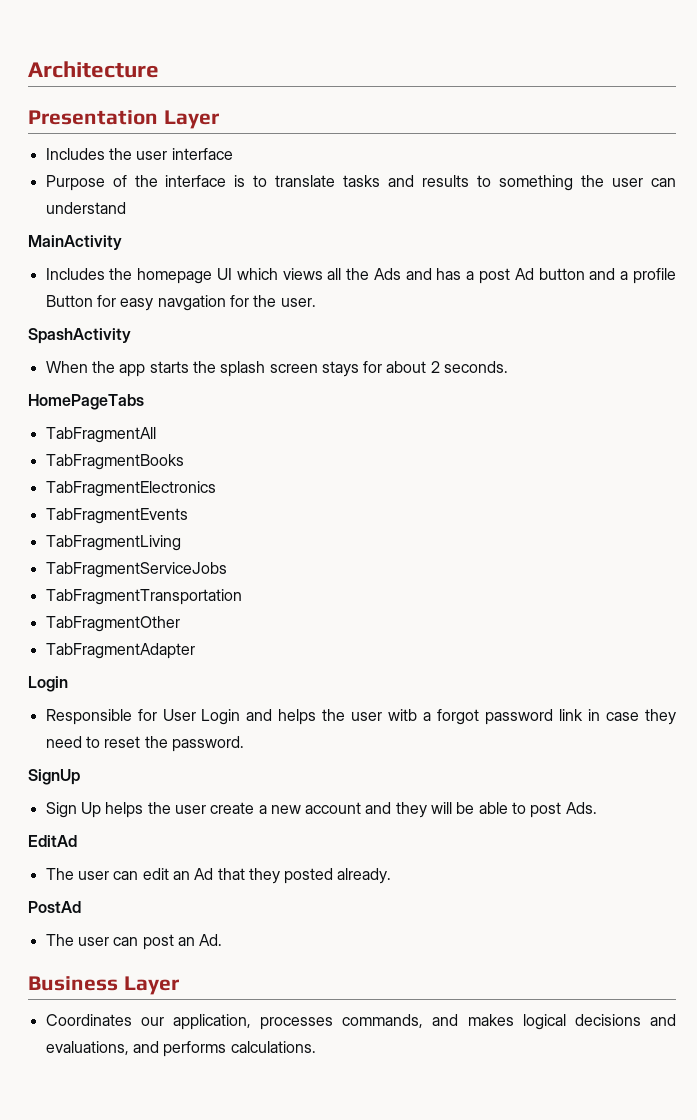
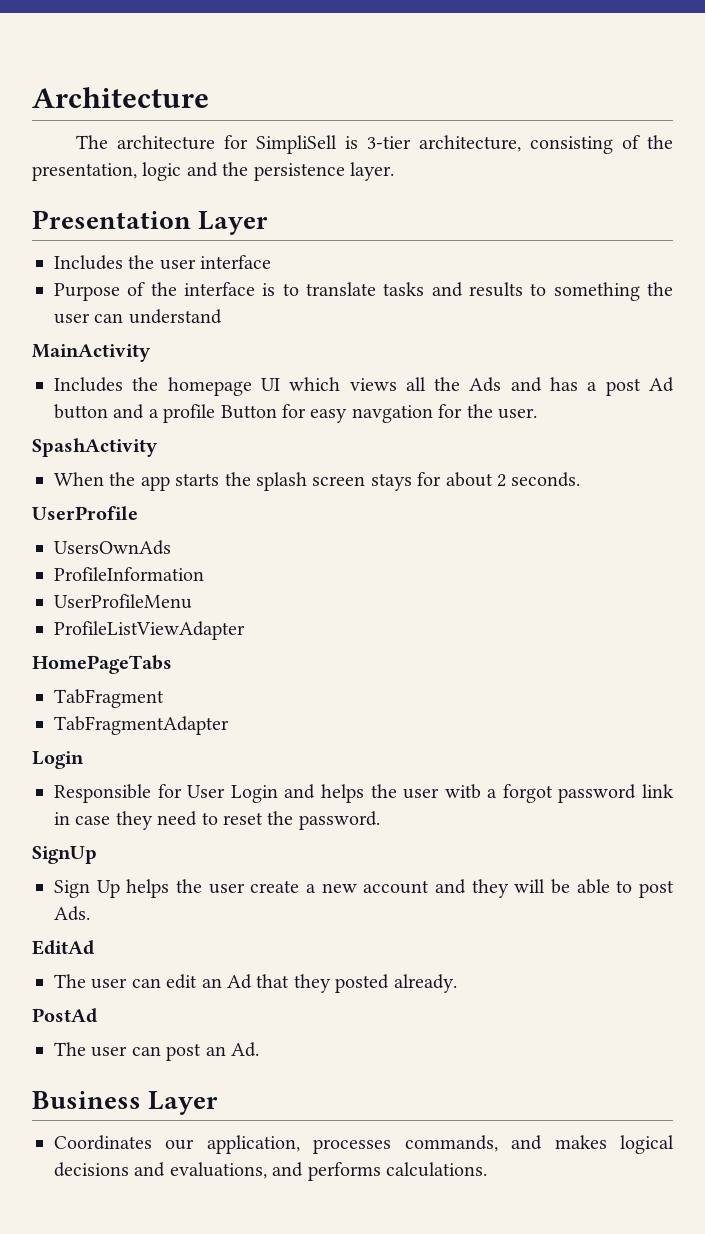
+ The architecture for SimpliSell is 3-tier architecture, consisting of the presentation, logic and the persistence layer.
+ UserProfile
+ UsersOwnAds
+ ProfileInformation
+ UserProfileMenu
+ ProfileListViewAdapter
  HomePageTabs
- TabFragmentAll
- TabFragmentBooks
- TabFragmentElectronics
- TabFragmentEvents
- TabFragmentLiving
- TabFragmentServiceJobs
- TabFragmentTransportation
- TabFragmentOther
+ TabFragment

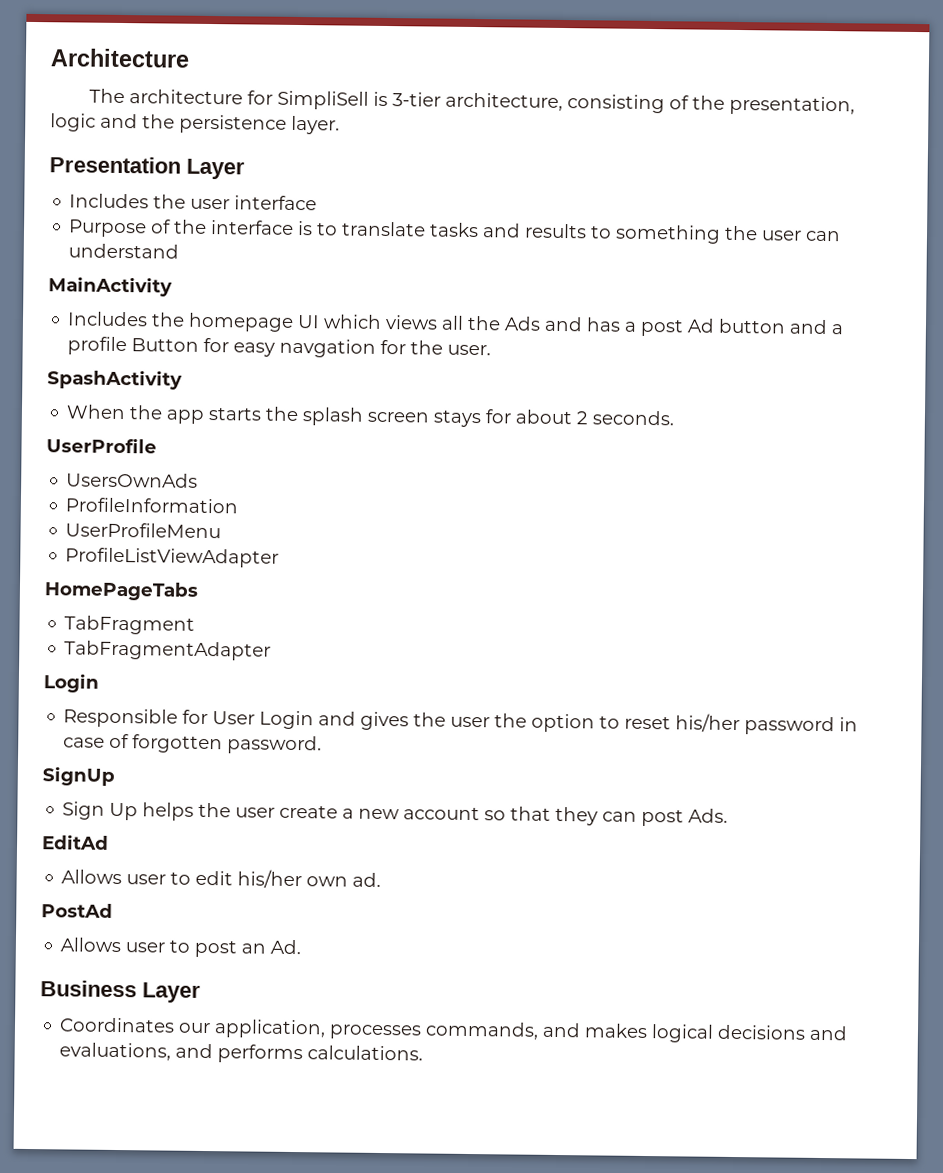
- Responsible for User Login and helps the user witb a forgot password link in case they need to reset the password.
+ Responsible for User Login and gives the user the option to reset his/her password in case of forgotten password.
- Sign Up helps the user create a new account and they will be able to post Ads.
+ Sign Up helps the user create a new account so that they can post Ads.
  EditAd
- The user can edit an Ad that they posted already.
+ Allows user to edit his/her own ad.
  PostAd
- The user can post an Ad.
+ Allows user to post an Ad.

